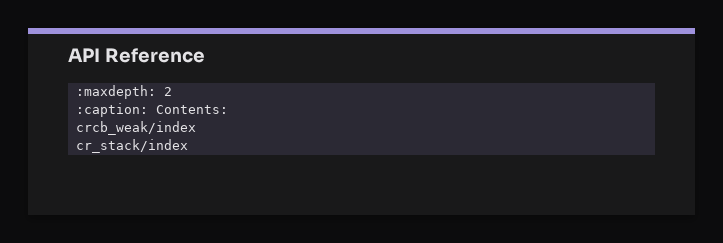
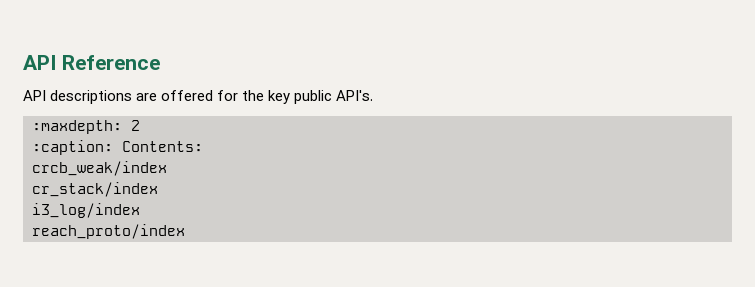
+ API descriptions are offered for the key public API's.
+ i3_log/index
+ reach_proto/index

